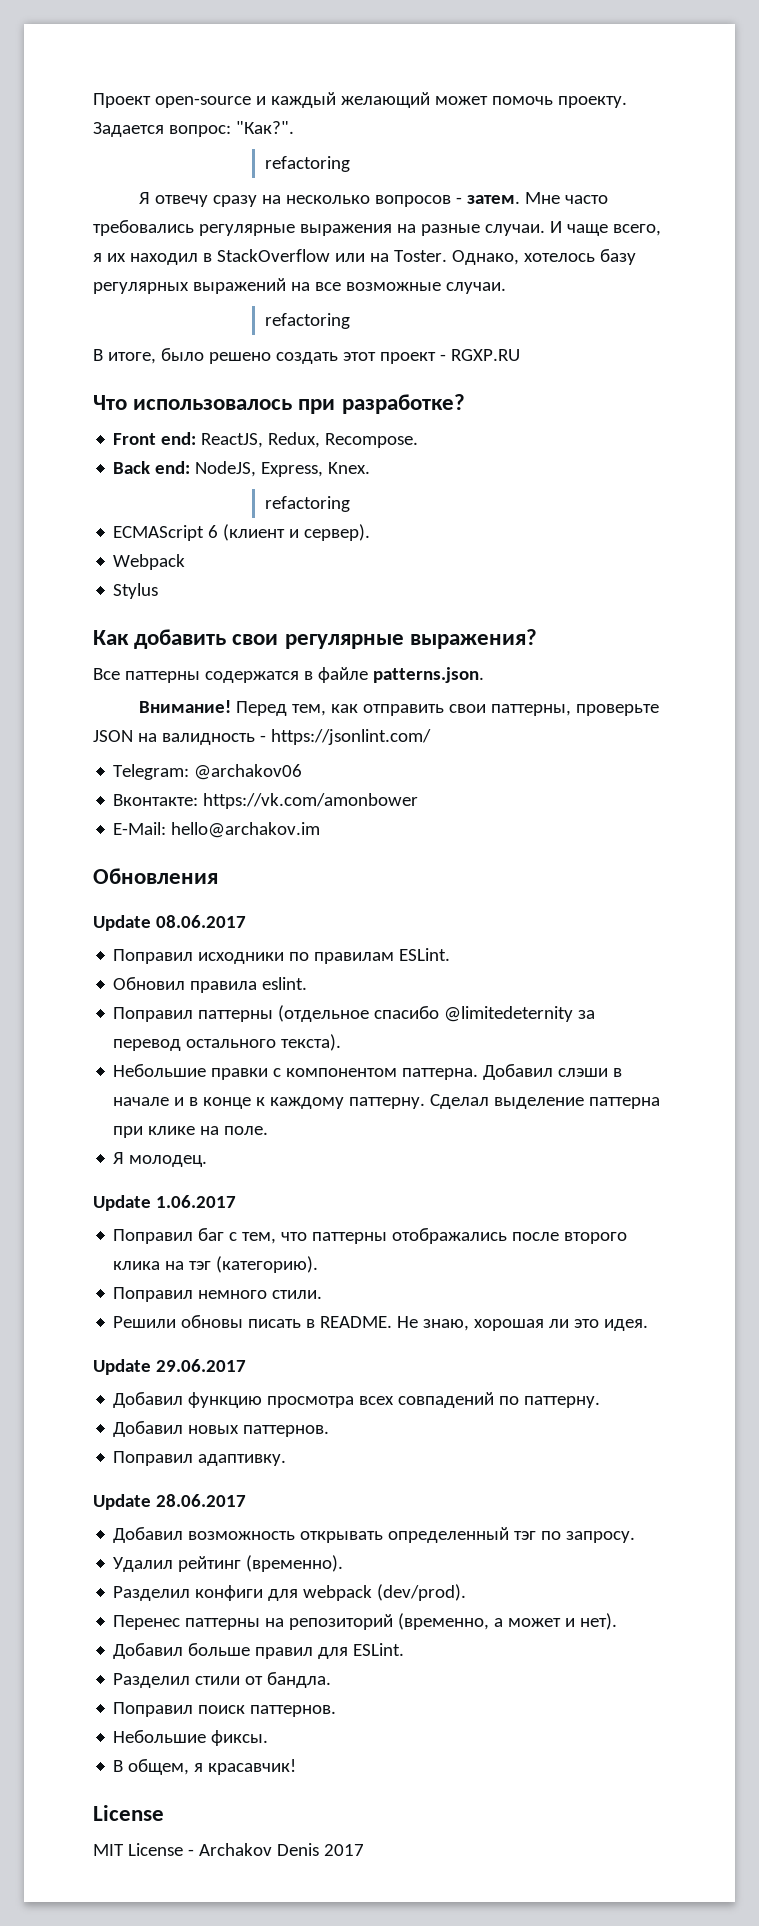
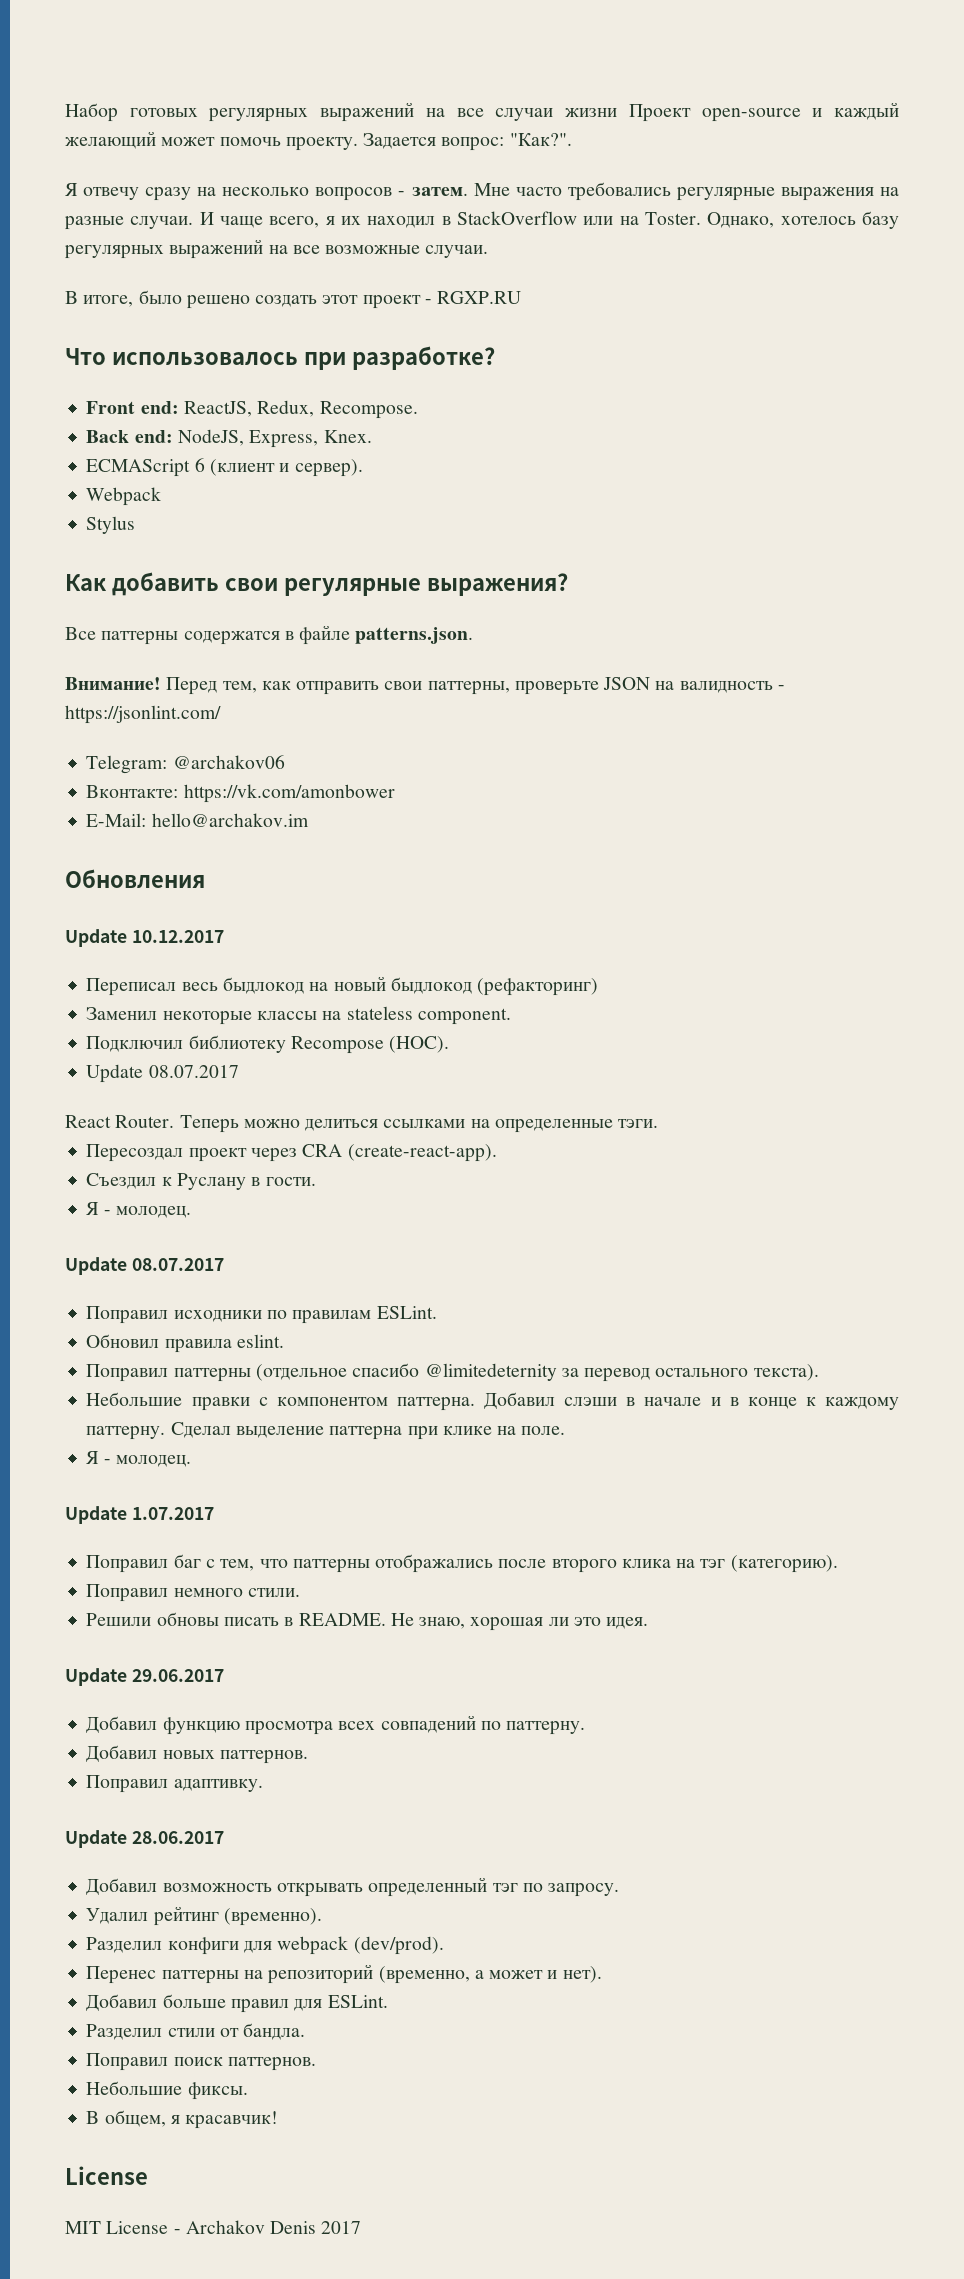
- Проект open-source и каждый желающий может помочь проекту.
+ Набор готовых регулярных выражений на все случаи жизни Проект open-source и каждый желающий может помочь проекту.
  Задается вопрос: "Как?".
- refactoring
  Однако, хотелось базу регулярных выражений на все возможные случаи.
- refactoring
  Back end: NodeJS, Express, Knex.
- refactoring
- Update 08.06.2017
+ Update 10.12.2017
+ Переписал весь быдлокод на новый быдлокод (рефакторинг)
+ Заменил некоторые классы на stateless component.
+ Подключил библиотеку Recompose (HOC).
+ Update 08.07.2017
+ React Router. Теперь можно делиться ссылками на определенные тэги.
+ Пересоздал проект через CRA (create-react-app).
+ Съездил к Руслану в гости.
+ Я - молодец.
+ Update 08.07.2017
  Сделал выделение паттерна при клике на поле.
- Я молодец.
- Update 1.06.2017
+ Я - молодец.
+ Update 1.07.2017

